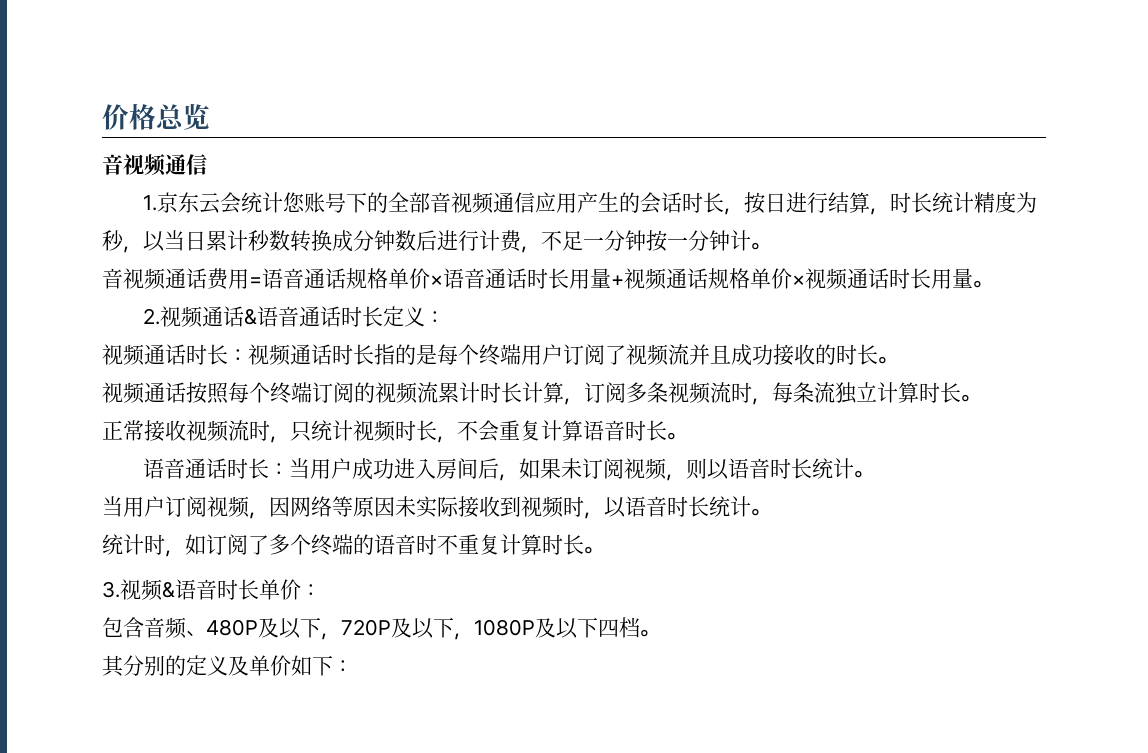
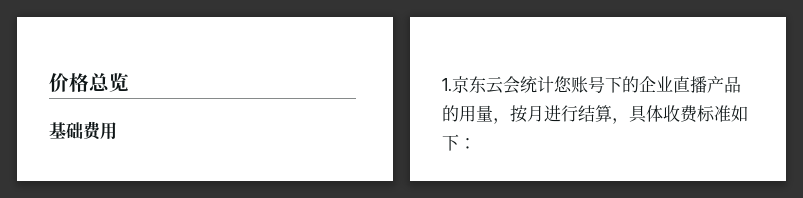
  价格总览
- 音视频通信
+ 基础费用
- 1.京东云会统计您账号下的全部音视频通信应用产生的会话时长，按日进行结算，时长统计精度为秒，以当日累计秒数转换成分钟数后进行计费，不足一分钟按一分钟计。
- 音视频通话费用=语音通话规格单价×语音通话时长用量+视频通话规格单价×视频通话时长用量。
- 2.视频通话&语音通话时长定义：
- 视频通话时长：视频通话时长指的是每个终端用户订阅了视频流并且成功接收的时长。
- 视频通话按照每个终端订阅的视频流累计时长计算，订阅多条视频流时，每条流独立计算时长。
- 正常接收视频流时，只统计视频时长，不会重复计算语音时长。
- 语音通话时长：当用户成功进入房间后，如果未订阅视频，则以语音时长统计。
- 当用户订阅视频，因网络等原因未实际接收到视频时，以语音时长统计。
- 统计时，如订阅了多个终端的语音时不重复计算时长。
- 3.视频&语音时长单价：
- 包含音频、480P及以下，720P及以下，1080P及以下四档。
- 其分别的定义及单价如下：
+ 1.京东云会统计您账号下的企业直播产品的用量，按月进行结算，具体收费标准如下：

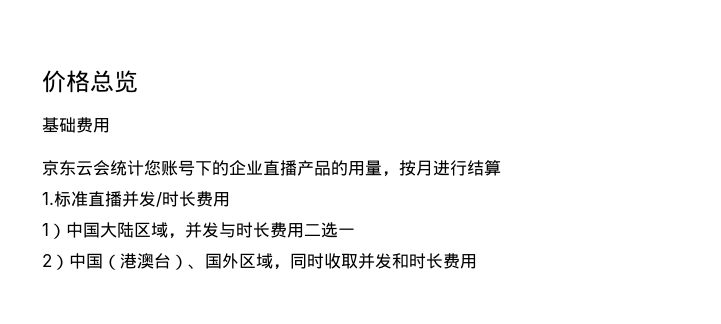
- 1.京东云会统计您账号下的企业直播产品的用量，按月进行结算，具体收费标准如下：
+ 京东云会统计您账号下的企业直播产品的用量，按月进行结算
+ 1.标准直播并发/时长费用
+ 1）中国大陆区域，并发与时长费用二选一
+ 2）中国（港澳台）、国外区域，同时收取并发和时长费用

